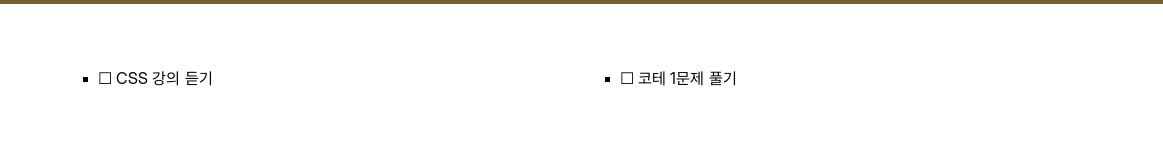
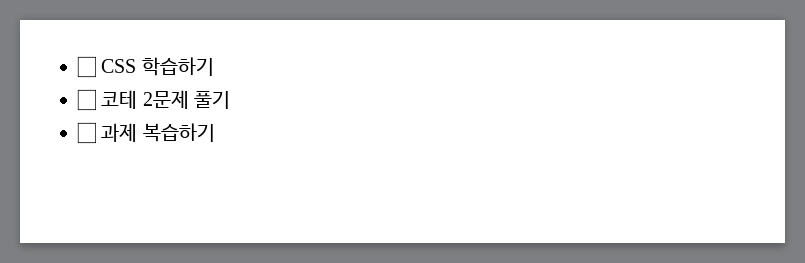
- ☐ CSS 강의 듣기
+ ☐ CSS 학습하기
- ☐ 코테 1문제 풀기
+ ☐ 코테 2문제 풀기
+ ☐ 과제 복습하기

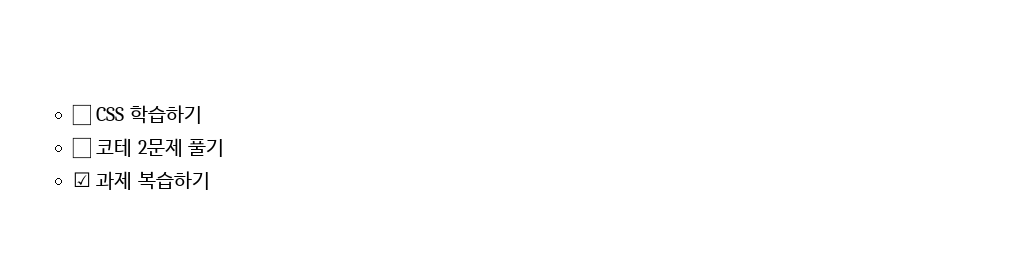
- ☐ 과제 복습하기
+ ☑ 과제 복습하기

